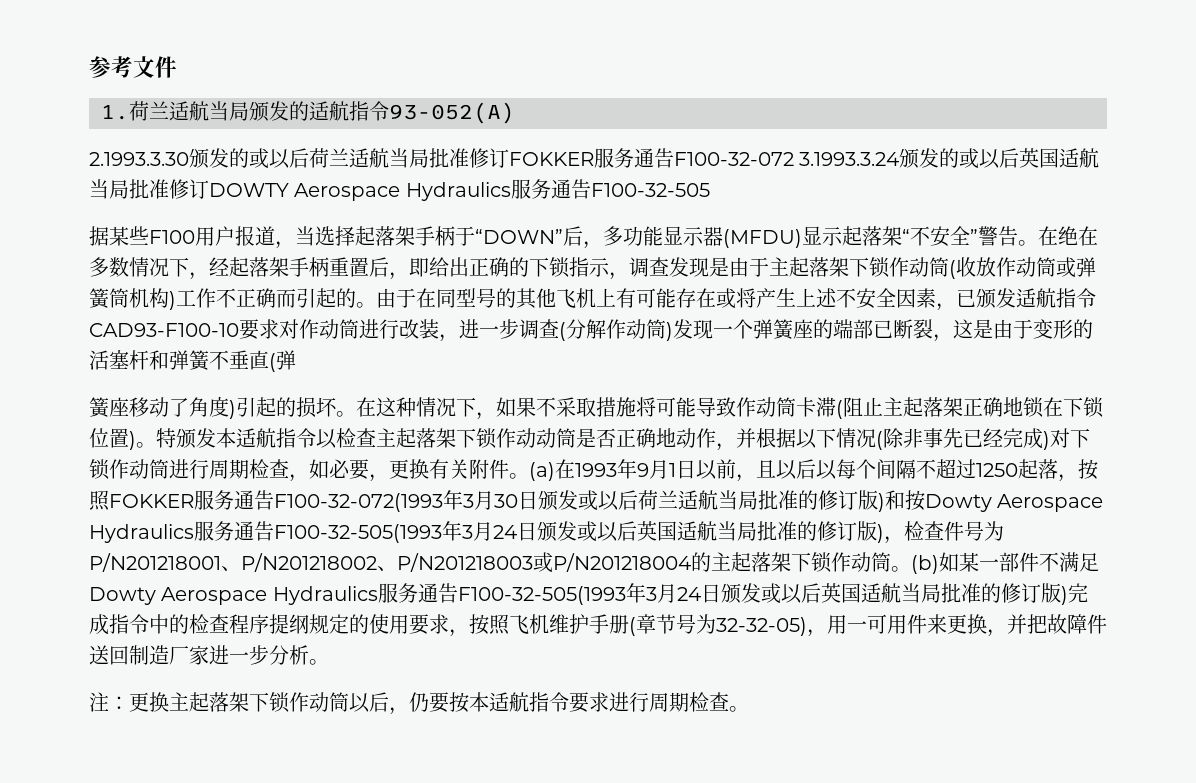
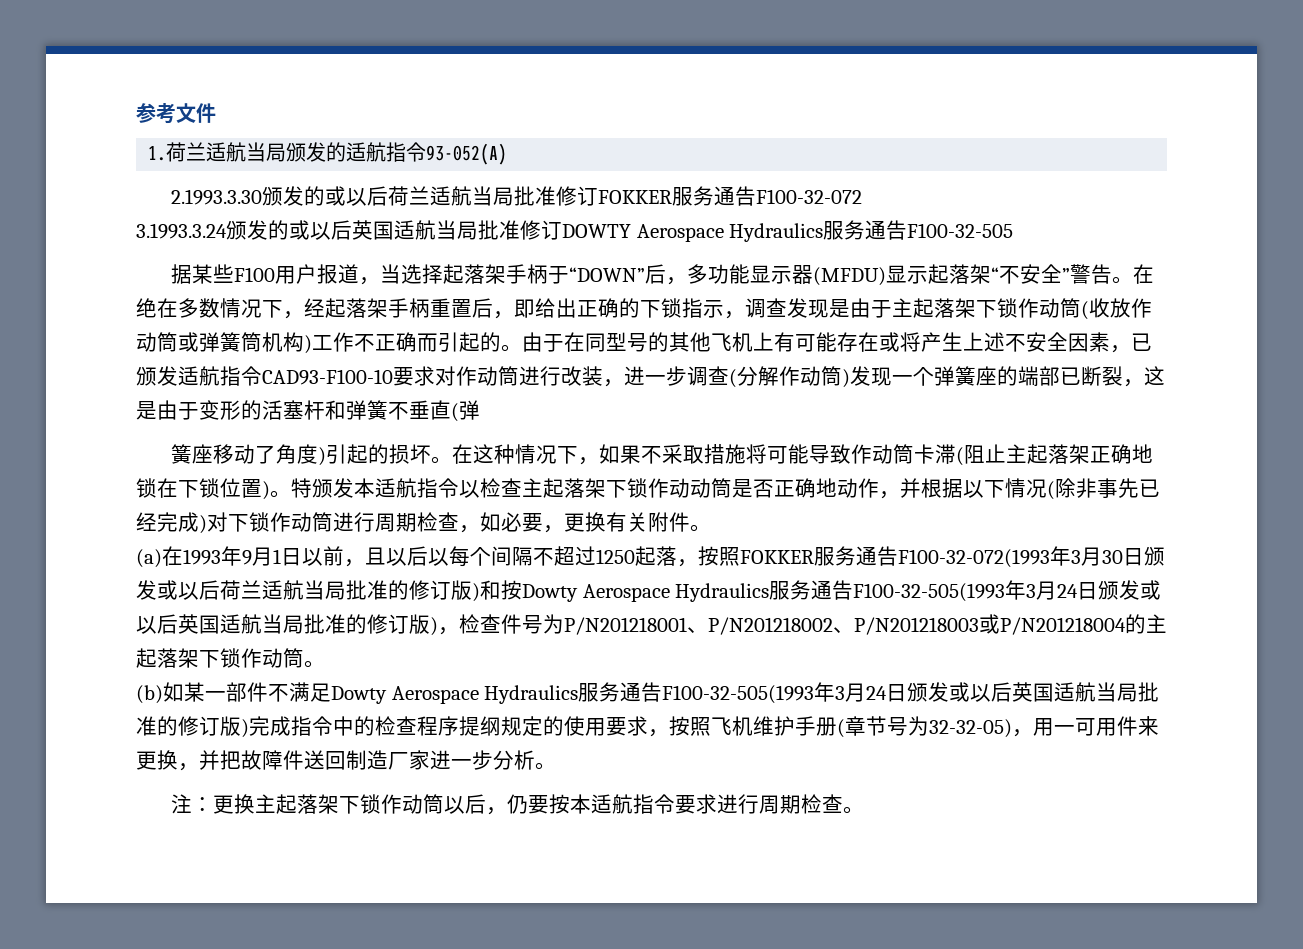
- 2.1993.3.30颁发的或以后荷兰适航当局批准修订FOKKER服务通告F100-32-072 3.1993.3.24颁发的或以后英国适航当局批准修订DOWTY Aerospace Hydraulics服务通告F100-32-505
+ 2.1993.3.30颁发的或以后荷兰适航当局批准修订FOKKER服务通告F100-32-072
+ 3.1993.3.24颁发的或以后英国适航当局批准修订DOWTY Aerospace Hydraulics服务通告F100-32-505
- 特颁发本适航指令以检查主起落架下锁作动动筒是否正确地动作，并根据以下情况(除非事先已经完成)对下锁作动筒进行周期检查，如必要，更换有关附件。(a)在1993年9月1日以前，且以后以每个间隔不超过1250起落，按照FOKKER服务通告F100-32-072(1993年3月30日颁发或以后荷兰适航当局批准的修订版)和按Dowty Aerospace Hydraulics服务通告F100-32-505(1993年3月24日颁发或以后英国适航当局批准的修订版)，检查件号为P/N201218001、P/N201218002、P/N201218003或P/N201218004的主起落架下锁作动筒。(b)如某一部件不满足Dowty Aerospace Hydraulics服务通告F100-32-505(1993年3月24日颁发或以后英国适航当局批准的修订版)完成指令中的检查程序提纲规定的使用要求，按照飞机维护手册(章节号为32-32-05)，用一可用件来更换，并把故障件送回制造厂家进一步分析。
+ 特颁发本适航指令以检查主起落架下锁作动动筒是否正确地动作，并根据以下情况(除非事先已经完成)对下锁作动筒进行周期检查，如必要，更换有关附件。
+ (a)在1993年9月1日以前，且以后以每个间隔不超过1250起落，按照FOKKER服务通告F100-32-072(1993年3月30日颁发或以后荷兰适航当局批准的修订版)和按Dowty Aerospace Hydraulics服务通告F100-32-505(1993年3月24日颁发或以后英国适航当局批准的修订版)，检查件号为P/N201218001、P/N201218002、P/N201218003或P/N201218004的主起落架下锁作动筒。
+ (b)如某一部件不满足Dowty Aerospace Hydraulics服务通告F100-32-505(1993年3月24日颁发或以后英国适航当局批准的修订版)完成指令中的检查程序提纲规定的使用要求，按照飞机维护手册(章节号为32-32-05)，用一可用件来更换，并把故障件送回制造厂家进一步分析。

